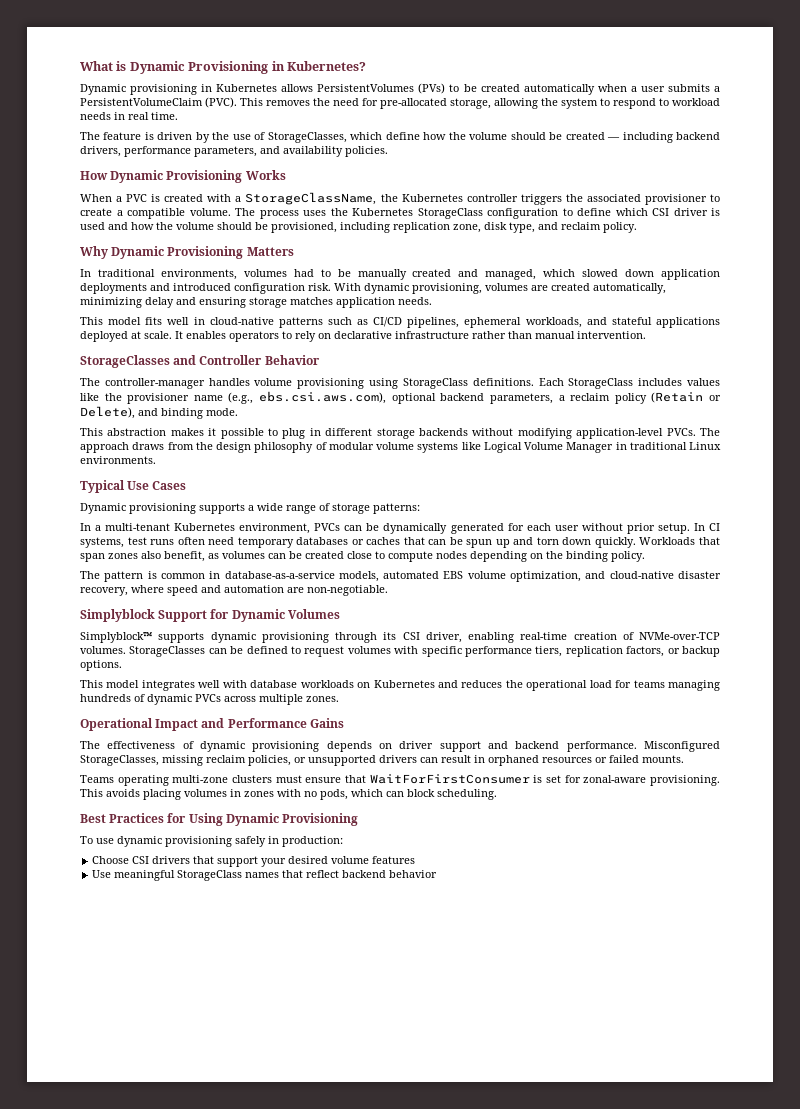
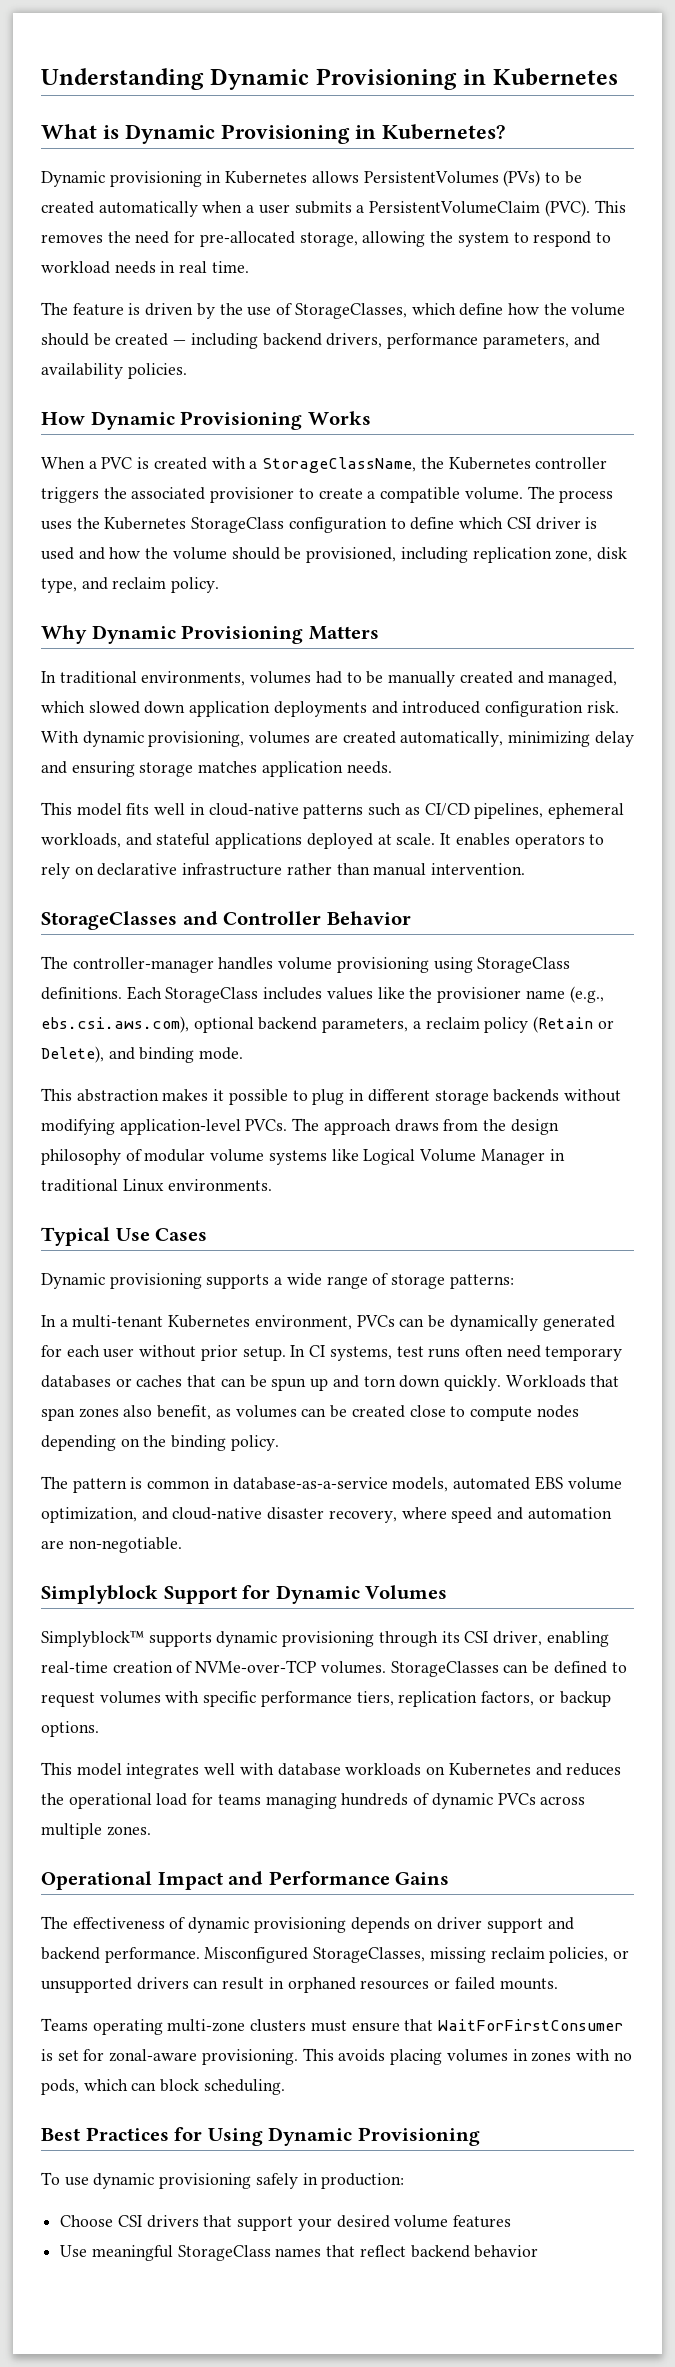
+ Understanding Dynamic Provisioning in Kubernetes

